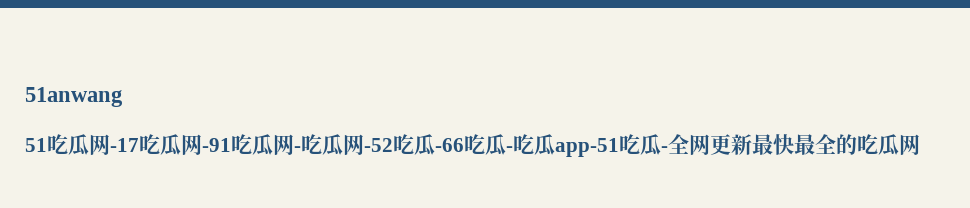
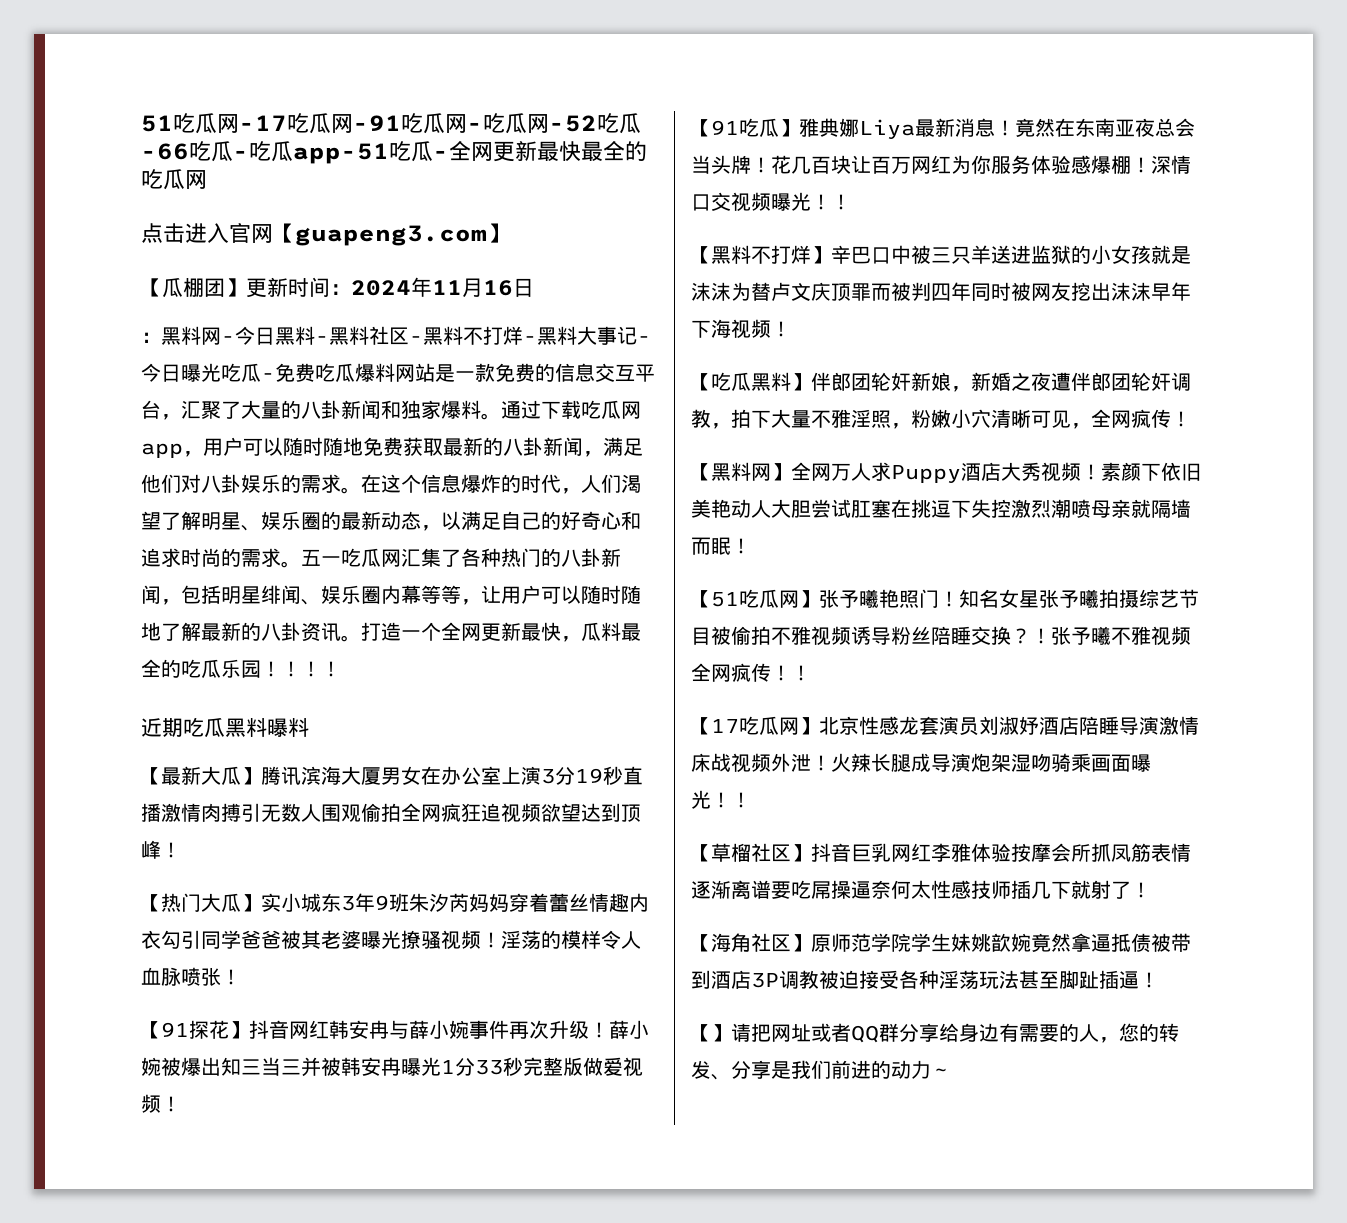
- 51anwang
+ 点击进入官网【guapeng3.com】
+ 【瓜棚团】更新时间：2024年11月16日
+ ：黑料网-今日黑料-黑料社区-黑料不打烊-黑料大事记-今日曝光吃瓜-免费吃瓜爆料网站是一款免费的信息交互平台，汇聚了大量的八卦新闻和独家爆料。通过下载吃瓜网app，用户可以随时随地免费获取最新的八卦新闻，满足他们对八卦娱乐的需求。在这个信息爆炸的时代，人们渴望了解明星、娱乐圈的最新动态，以满足自己的好奇心和追求时尚的需求。五一吃瓜网汇集了各种热门的八卦新闻，包括明星绯闻、娱乐圈内幕等等，让用户可以随时随地了解最新的八卦资讯。打造一个全网更新最快，瓜料最全的吃瓜乐园！！！！
+ 近期吃瓜黑料曝料
+ 【最新大瓜】腾讯滨海大厦男女在办公室上演3分19秒直播激情肉搏引无数人围观偷拍全网疯狂追视频欲望达到顶峰！
+ 【热门大瓜】实小城东3年9班朱汐芮妈妈穿着蕾丝情趣内衣勾引同学爸爸被其老婆曝光撩骚视频！淫荡的模样令人血脉喷张！
+ 【91探花】抖音网红韩安冉与薛小婉事件再次升级！薛小婉被爆出知三当三并被韩安冉曝光1分33秒完整版做爱视频！
+ 【91吃瓜】雅典娜Liya最新消息！竟然在东南亚夜总会当头牌！花几百块让百万网红为你服务体验感爆棚！深情口交视频曝光！！
+ 【黑料不打烊】辛巴口中被三只羊送进监狱的小女孩就是沫沫为替卢文庆顶罪而被判四年同时被网友挖出沫沫早年下海视频！
+ 【吃瓜黑料】伴郎团轮奸新娘，新婚之夜遭伴郎团轮奸调教，拍下大量不雅淫照，粉嫩小穴清晰可见，全网疯传！
+ 【黑料网】全网万人求Puppy酒店大秀视频！素颜下依旧美艳动人大胆尝试肛塞在挑逗下失控激烈潮喷母亲就隔墙而眠！
+ 【51吃瓜网】张予曦艳照门！知名女星张予曦拍摄综艺节目被偷拍不雅视频诱导粉丝陪睡交换？！张予曦不雅视频全网疯传！！
+ 【17吃瓜网】北京性感龙套演员刘淑妤酒店陪睡导演激情床战视频外泄！火辣长腿成导演炮架湿吻骑乘画面曝光！！
+ 【草榴社区】抖音巨乳网红李雅体验按摩会所抓凤筋表情逐渐离谱要吃屌操逼奈何太性感技师插几下就射了！
+ 【海角社区】原师范学院学生妹姚歆婉竟然拿逼抵债被带到酒店3P调教被迫接受各种淫荡玩法甚至脚趾插逼！
+ 【】请把网址或者QQ群分享给身边有需要的人，您的转发、分享是我们前进的动力～

